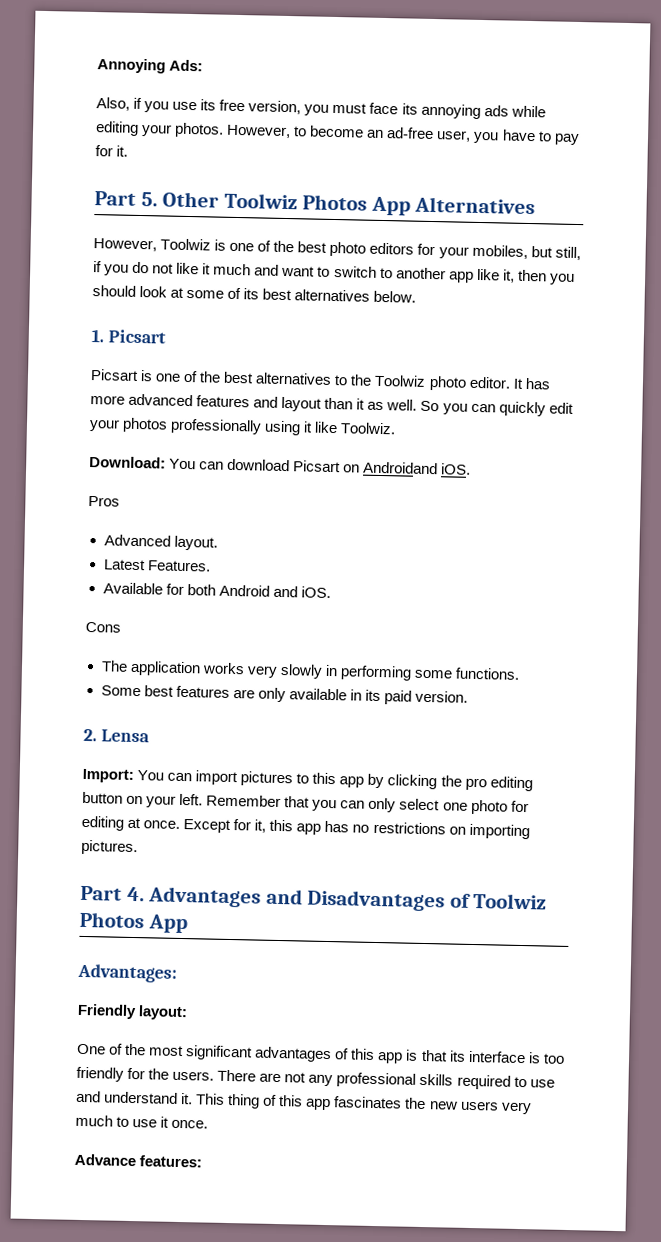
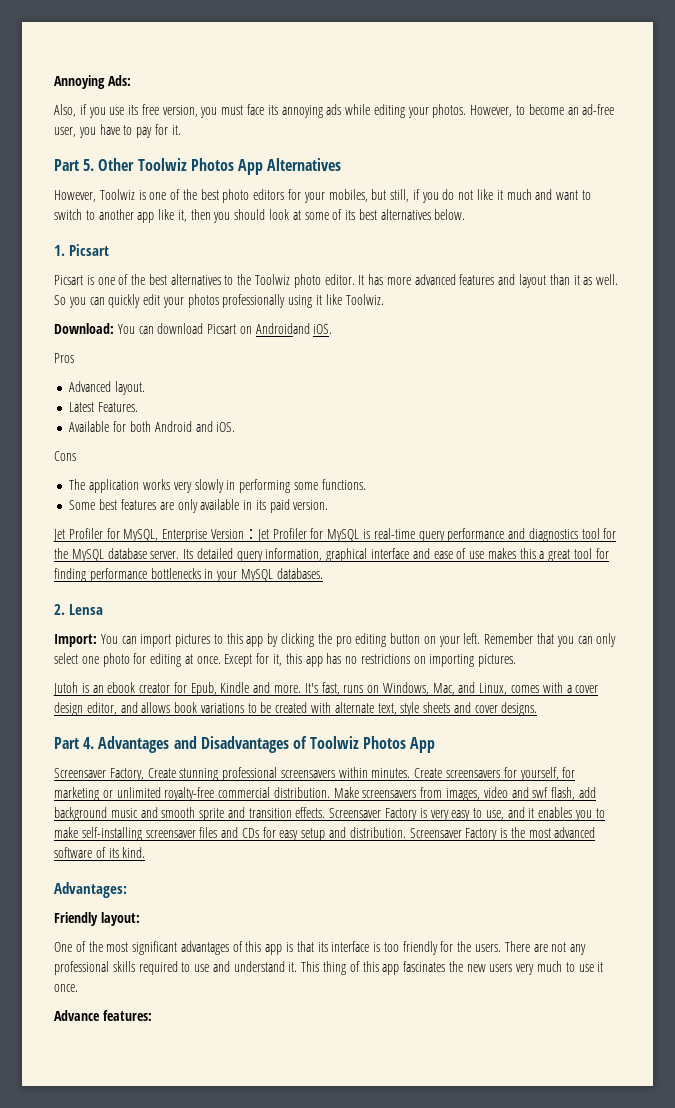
+ Jet Profiler for MySQL, Enterprise Version：Jet Profiler for MySQL is real-time query performance and diagnostics tool for the MySQL database server. Its detailed query information, graphical interface and ease of use makes this a great tool for finding performance bottlenecks in your MySQL databases.
+ Jutoh is an ebook creator for Epub, Kindle and more. It's fast, runs on Windows, Mac, and Linux, comes with a cover design editor, and allows book variations to be created with alternate text, style sheets and cover designs.
+ Screensaver Factory, Create stunning professional screensavers within minutes. Create screensavers for yourself, for marketing or unlimited royalty-free commercial distribution. Make screensavers from images, video and swf flash, add background music and smooth sprite and transition effects. Screensaver Factory is very easy to use, and it enables you to make self-installing screensaver files and CDs for easy setup and distribution. Screensaver Factory is the most advanced software of its kind.

